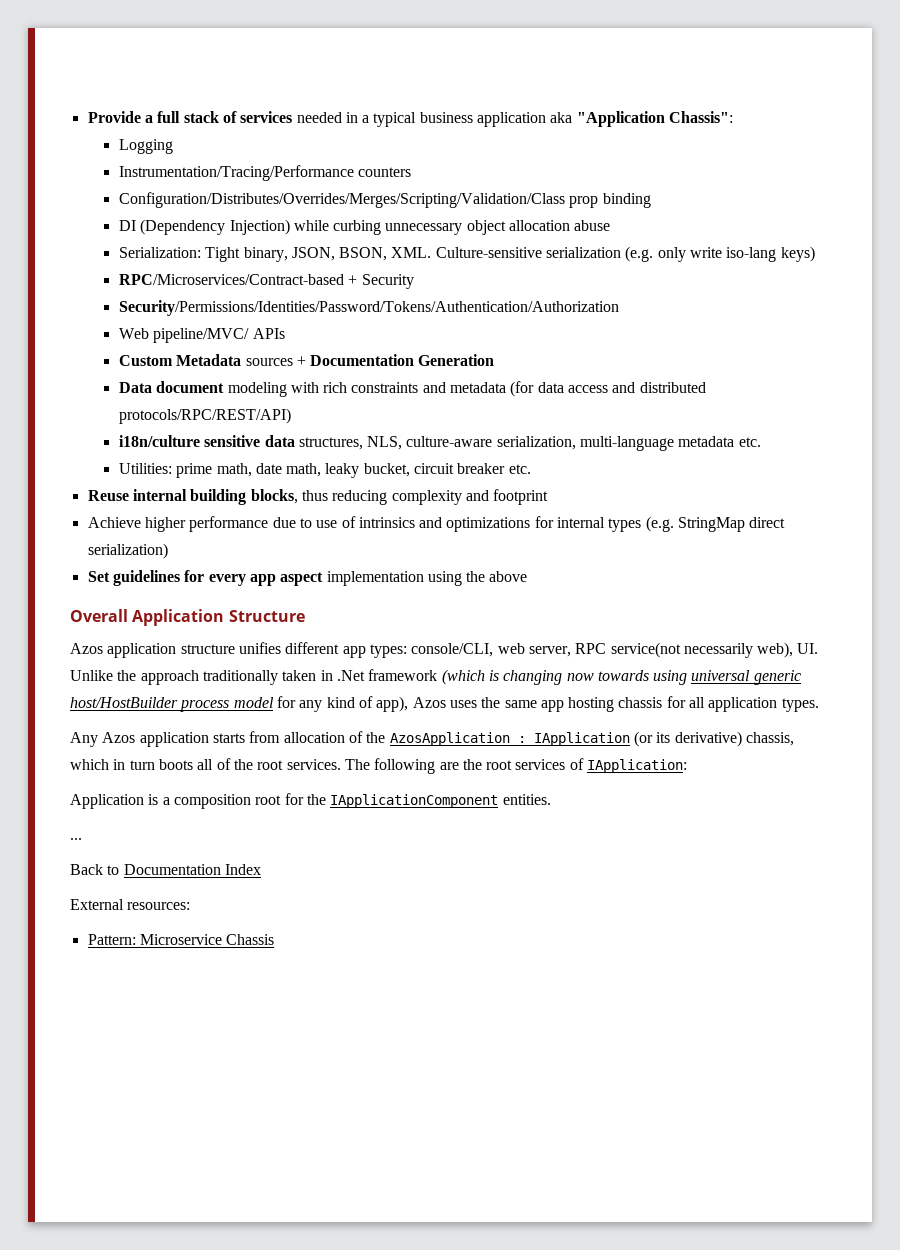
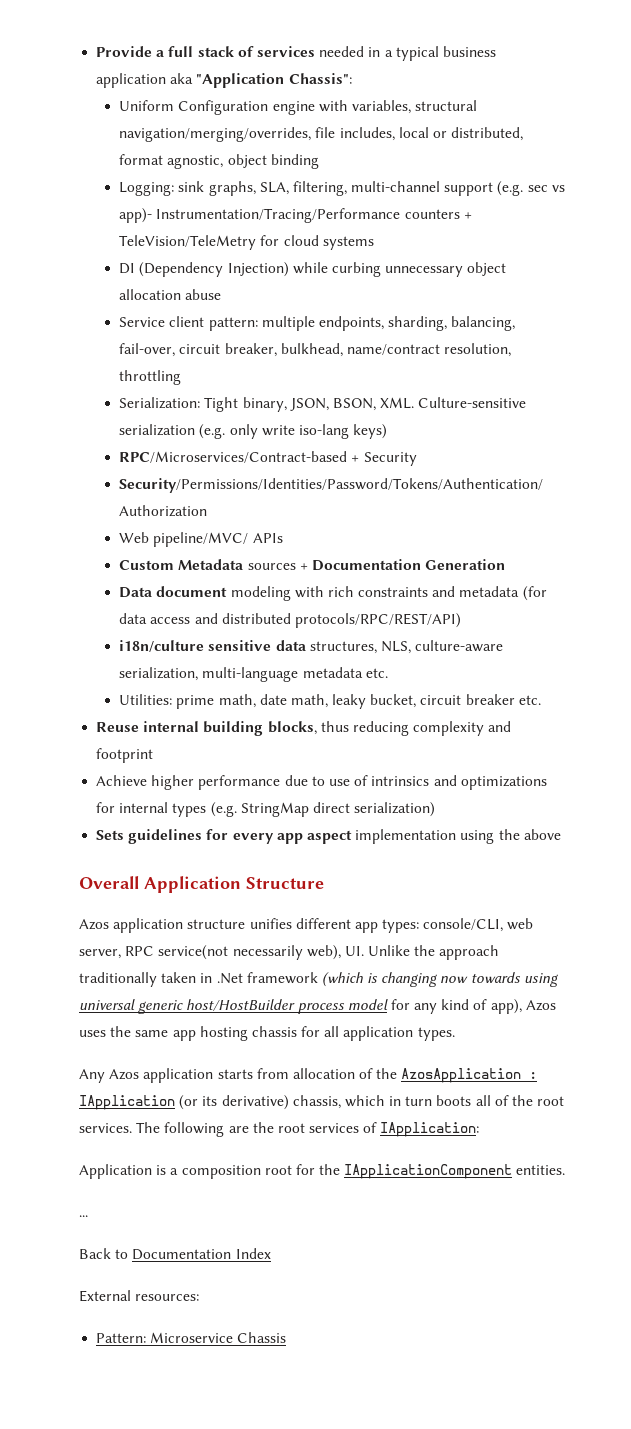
- Logging
- Instrumentation/Tracing/Performance counters
- Configuration/Distributes/Overrides/Merges/Scripting/Validation/Class prop binding
+ Uniform Configuration engine with variables, structural navigation/merging/overrides, file includes, local or distributed, format agnostic, object binding
+ Logging: sink graphs, SLA, filtering, multi-channel support (e.g. sec vs app)- Instrumentation/Tracing/Performance counters + TeleVision/TeleMetry for cloud systems
+ Service client pattern: multiple endpoints, sharding, balancing, fail-over, circuit breaker, bulkhead, name/contract resolution, throttling
- Set guidelines for every app aspect implementation using the above
+ Sets guidelines for every app aspect implementation using the above

